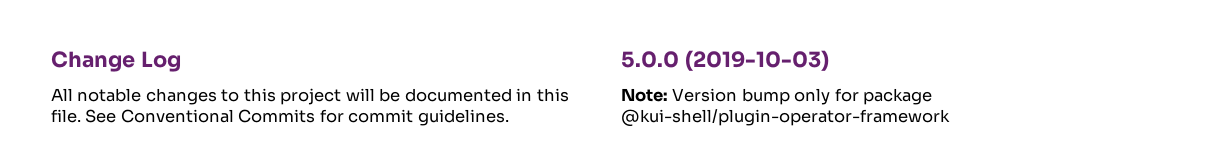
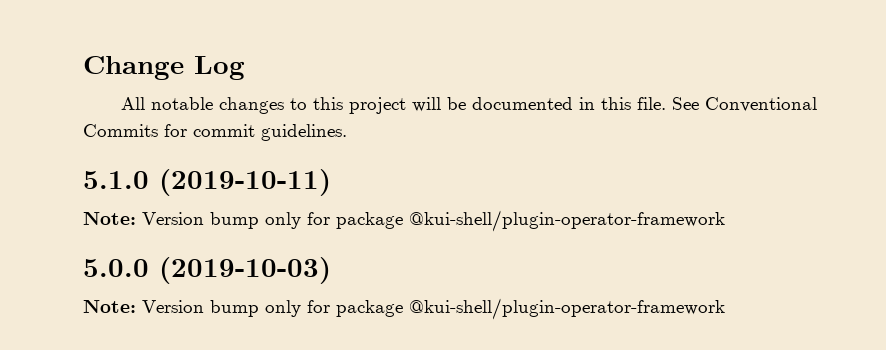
+ 5.1.0 (2019-10-11)
+ Note: Version bump only for package @kui-shell/plugin-operator-framework

